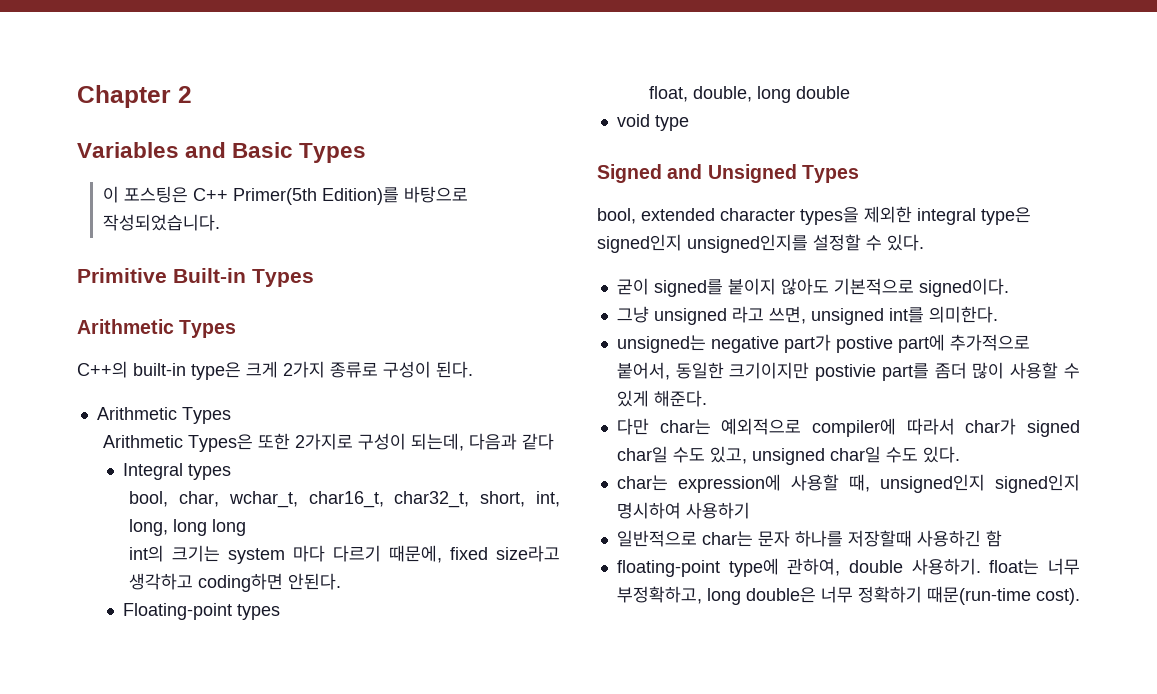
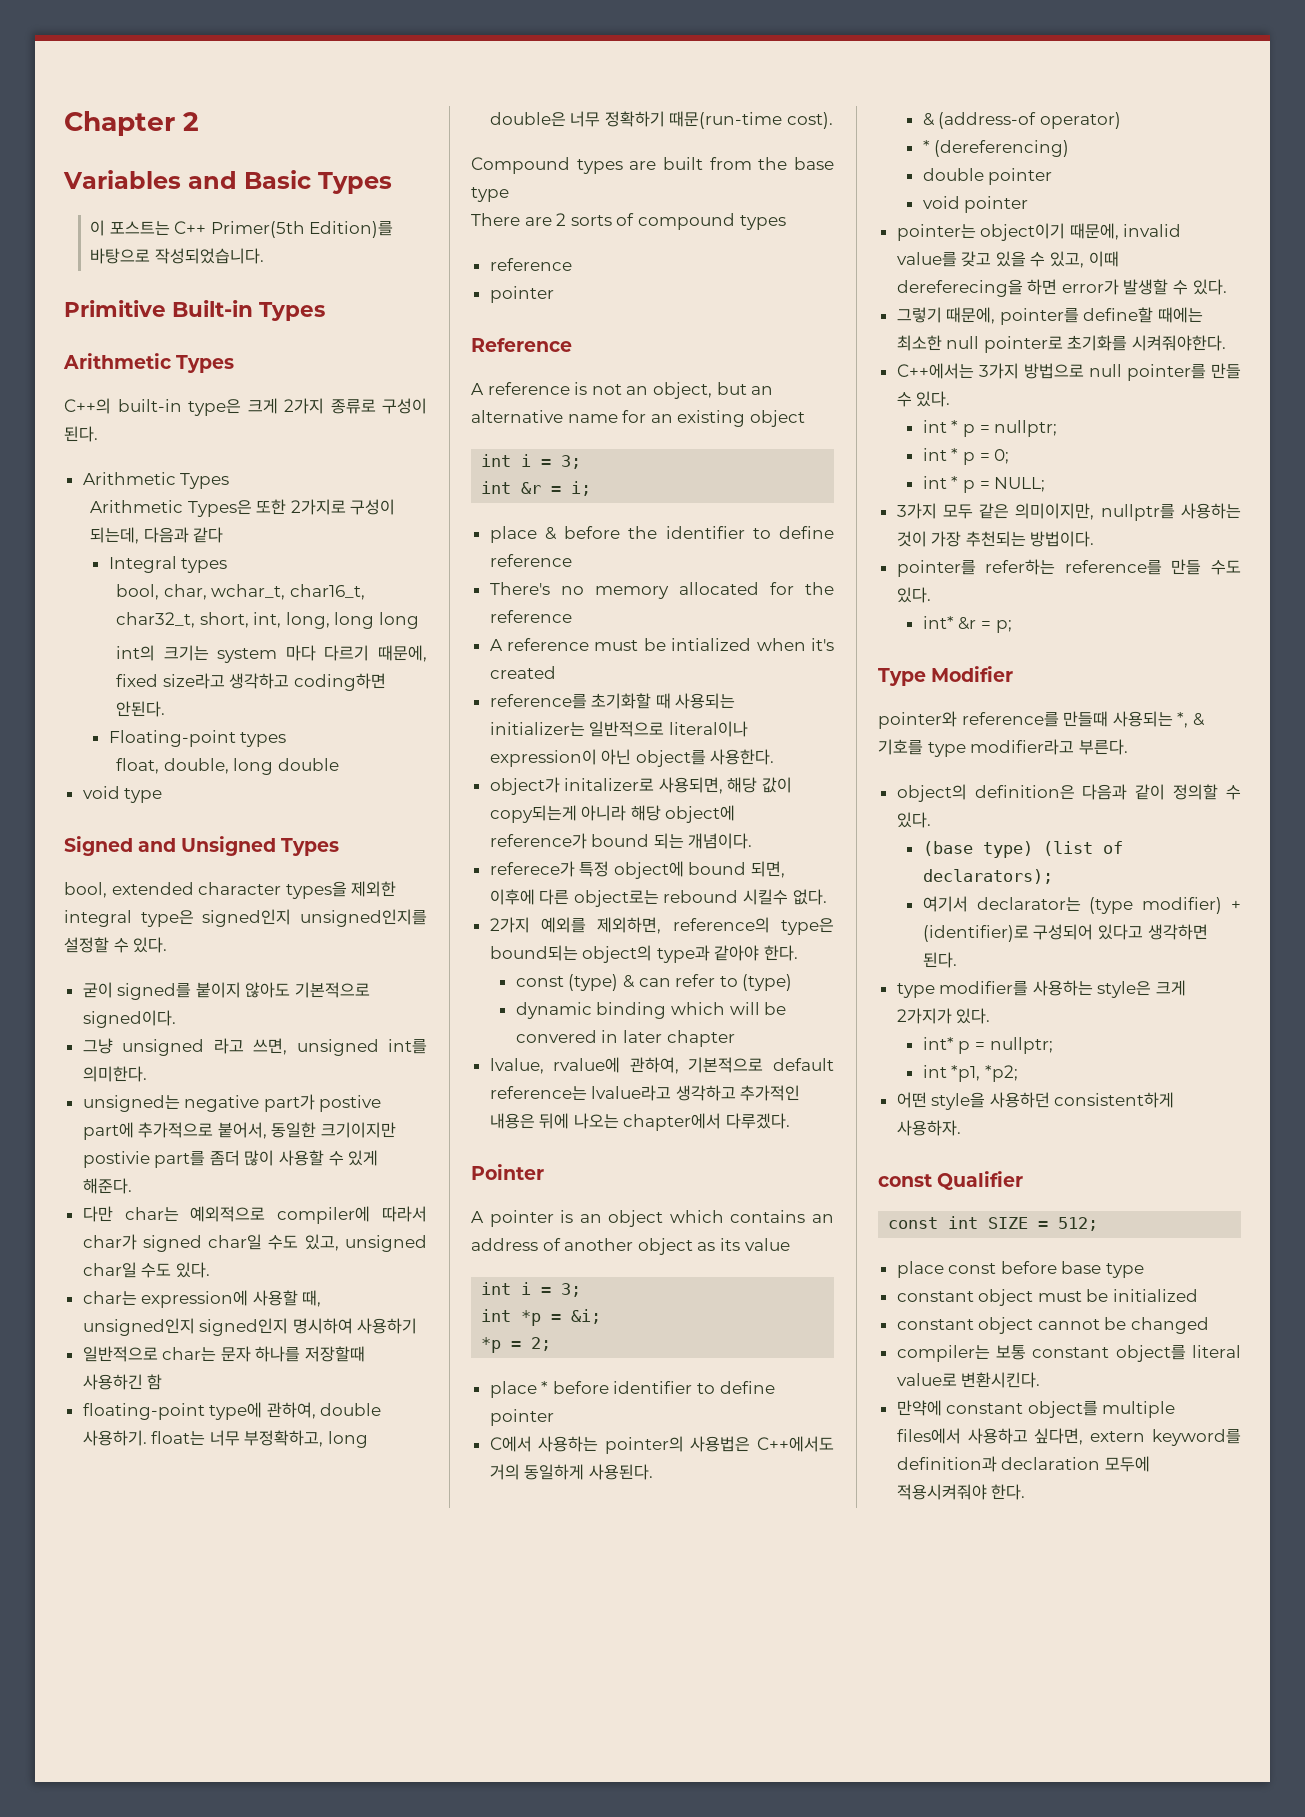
- 이 포스팅은 C++ Primer(5th Edition)를 바탕으로 작성되었습니다.
+ 이 포스트는 C++ Primer(5th Edition)를 바탕으로 작성되었습니다.
+ Compound types are built from the base type
+ There are 2 sorts of compound types
+ reference
+ pointer
+ Reference
+ A reference is not an object, but an alternative name for an existing object
+ int i = 3;
+ int &r = i;
+ place & before the identifier to define reference
+ There's no memory allocated for the reference
+ A reference must be intialized when it's created
+ reference를 초기화할 때 사용되는 initializer는 일반적으로 literal이나 expression이 아닌 object를 사용한다.
+ object가 initalizer로 사용되면, 해당 값이 copy되는게 아니라 해당 object에 reference가 bound 되는 개념이다.
+ referece가 특정 object에 bound 되면, 이후에 다른 object로는 rebound 시킬수 없다.
+ 2가지 예외를 제외하면, reference의 type은 bound되는 object의 type과 같아야 한다.
+ const (type) & can refer to (type)
+ dynamic binding which will be convered in later chapter
+ lvalue, rvalue에 관하여, 기본적으로 default reference는 lvalue라고 생각하고 추가적인 내용은 뒤에 나오는 chapter에서 다루겠다.
+ Pointer
+ A pointer is an object which contains an address of another object as its value
+ int i = 3;
+ int *p = &i;
+ *p = 2;
+ place * before identifier to define pointer
+ C에서 사용하는 pointer의 사용법은 C++에서도 거의 동일하게 사용된다.
+ & (address-of operator)
+ * (dereferencing)
+ double pointer
+ void pointer
+ pointer는 object이기 때문에, invalid value를 갖고 있을 수 있고, 이때 dereferecing을 하면 error가 발생할 수 있다.
+ 그렇기 때문에, pointer를 define할 때에는 최소한 null pointer로 초기화를 시켜줘야한다.
+ C++에서는 3가지 방법으로 null pointer를 만들 수 있다.
+ int * p = nullptr;
+ int * p = 0;
+ int * p = NULL;
+ 3가지 모두 같은 의미이지만, nullptr를 사용하는 것이 가장 추천되는 방법이다.
+ pointer를 refer하는 reference를 만들 수도 있다.
+ int* &r = p;
+ Type Modifier
+ pointer와 reference를 만들때 사용되는 *, & 기호를 type modifier라고 부른다.
+ object의 definition은 다음과 같이 정의할 수 있다.
+ (base type) (list of declarators);
+ 여기서 declarator는 (type modifier) + (identifier)로 구성되어 있다고 생각하면 된다.
+ type modifier를 사용하는 style은 크게 2가지가 있다.
+ int* p = nullptr;
+ int *p1, *p2;
+ 어떤 style을 사용하던 consistent하게 사용하자.
+ const Qualifier
+ const int SIZE = 512;
+ place const before base type
+ constant object must be initialized
+ constant object cannot be changed
+ compiler는 보통 constant object를 literal value로 변환시킨다.
+ 만약에 constant object를 multiple files에서 사용하고 싶다면, extern keyword를 definition과 declaration 모두에 적용시켜줘야 한다.

